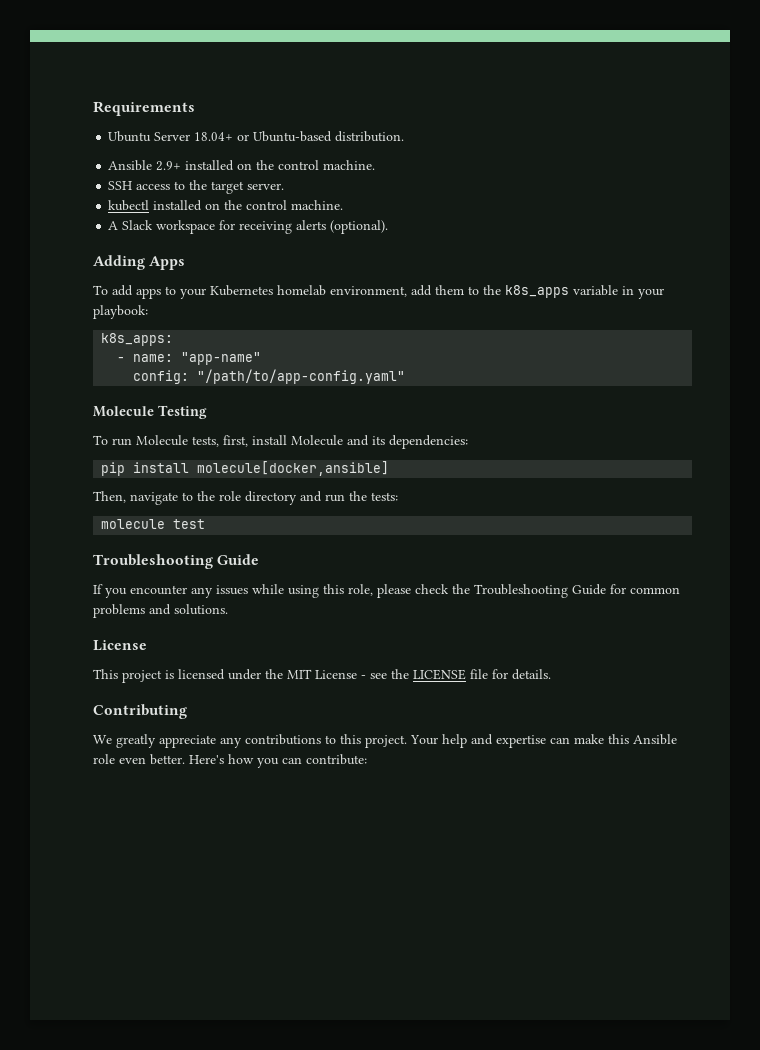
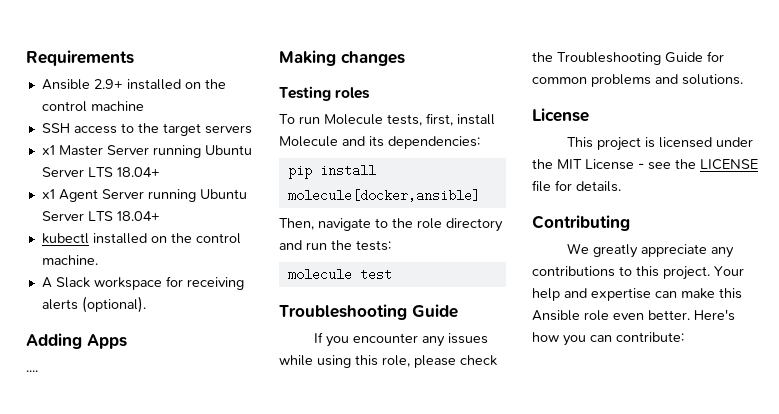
- Ubuntu Server 18.04+ or Ubuntu-based distribution.
- Ansible 2.9+ installed on the control machine.
+ Ansible 2.9+ installed on the control machine
- SSH access to the target server.
+ SSH access to the target servers
+ x1 Master Server running Ubuntu Server LTS 18.04+
+ x1 Agent Server running Ubuntu Server LTS 18.04+
- To add apps to your Kubernetes homelab environment, add them to the k8s_apps variable in your playbook:
- k8s_apps:
- - name: "app-name"
- config: "/path/to/app-config.yaml"
- Molecule Testing
+ ....
+ Making changes
+ Testing roles

